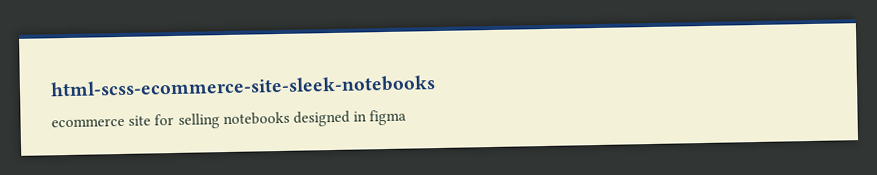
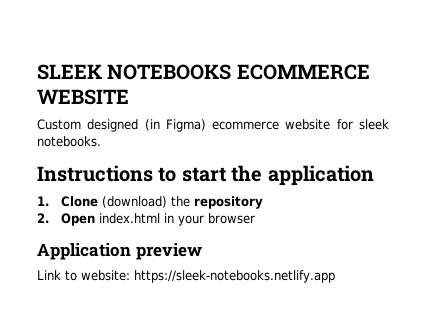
- html-scss-ecommerce-site-sleek-notebooks
- ecommerce site for selling notebooks designed in figma
+ SLEEK NOTEBOOKS ECOMMERCE WEBSITE
+ Custom designed (in Figma) ecommerce website for sleek notebooks.
+ Instructions to start the application
+ 1. Clone (download) the repository
+ 2. Open index.html in your browser
+ Application preview
+ Link to website: https://sleek-notebooks.netlify.app

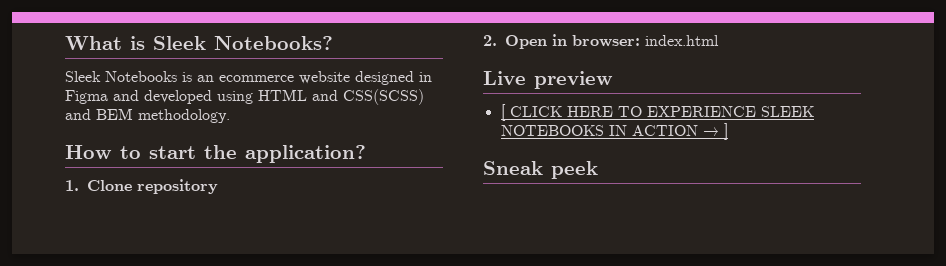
- SLEEK NOTEBOOKS ECOMMERCE WEBSITE
- Custom designed (in Figma) ecommerce website for sleek notebooks.
- Instructions to start the application
+ What is Sleek Notebooks?
+ Sleek Notebooks is an ecommerce website designed in Figma and developed using HTML and CSS(SCSS) and BEM methodology.
+ How to start the application?
- 1. Clone (download) the repository
+ 1. Clone repository
- 2. Open index.html in your browser
- Application preview
- Link to website: https://sleek-notebooks.netlify.app
+ 2. Open in browser: index.html
+ Live preview
+ [ CLICK HERE TO EXPERIENCE SLEEK NOTEBOOKS IN ACTION → ]
+ Sneak peek

